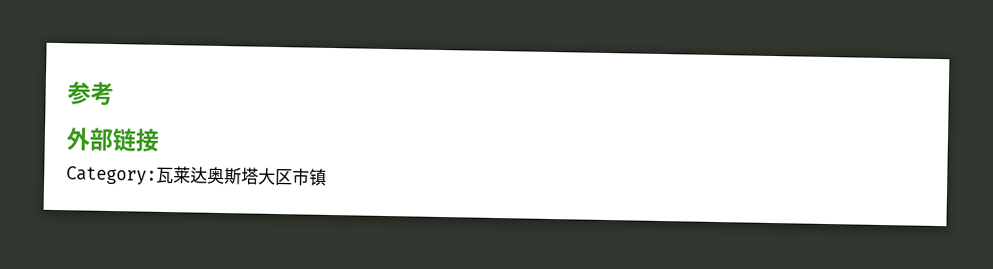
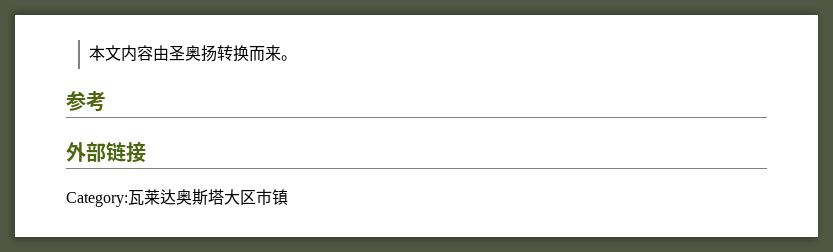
+ 本文内容由圣奥扬转换而来。

